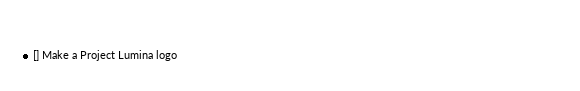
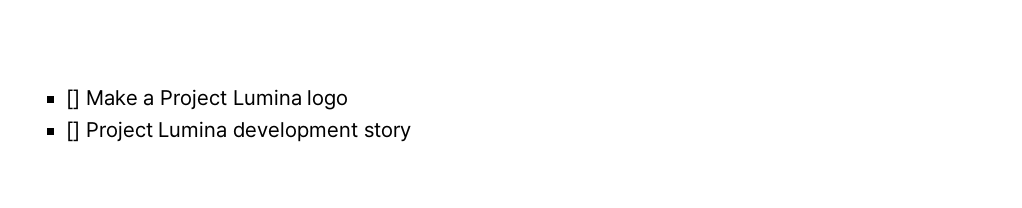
+ [] Project Lumina development story

